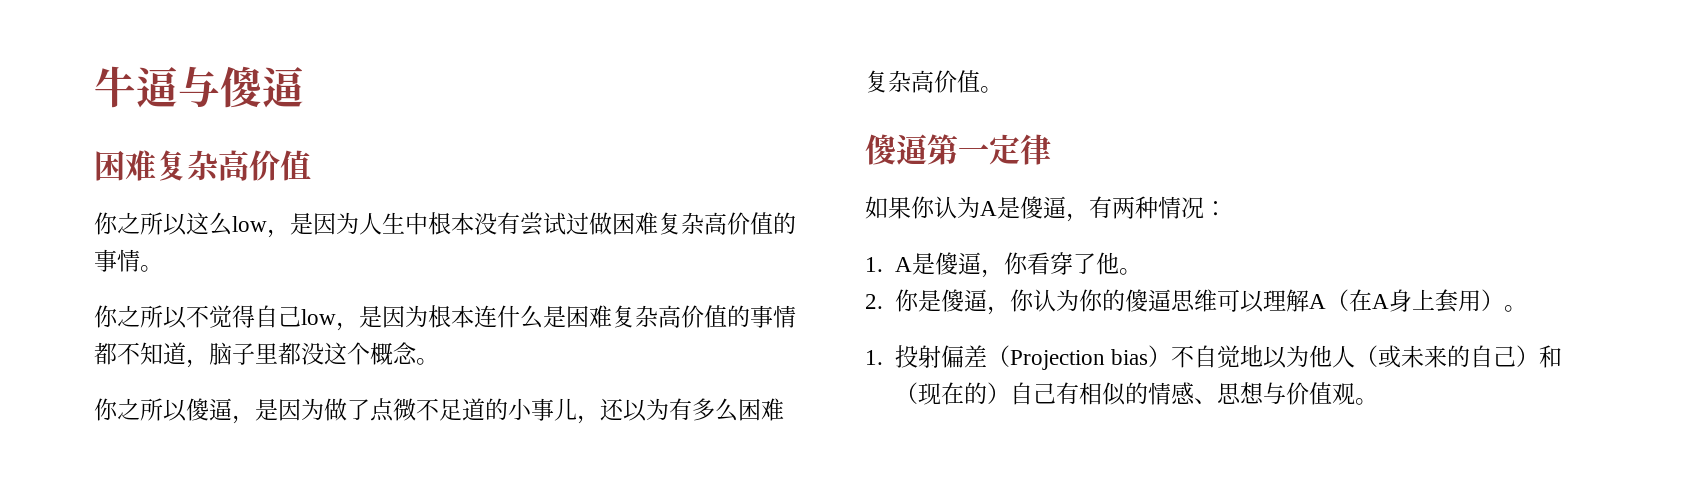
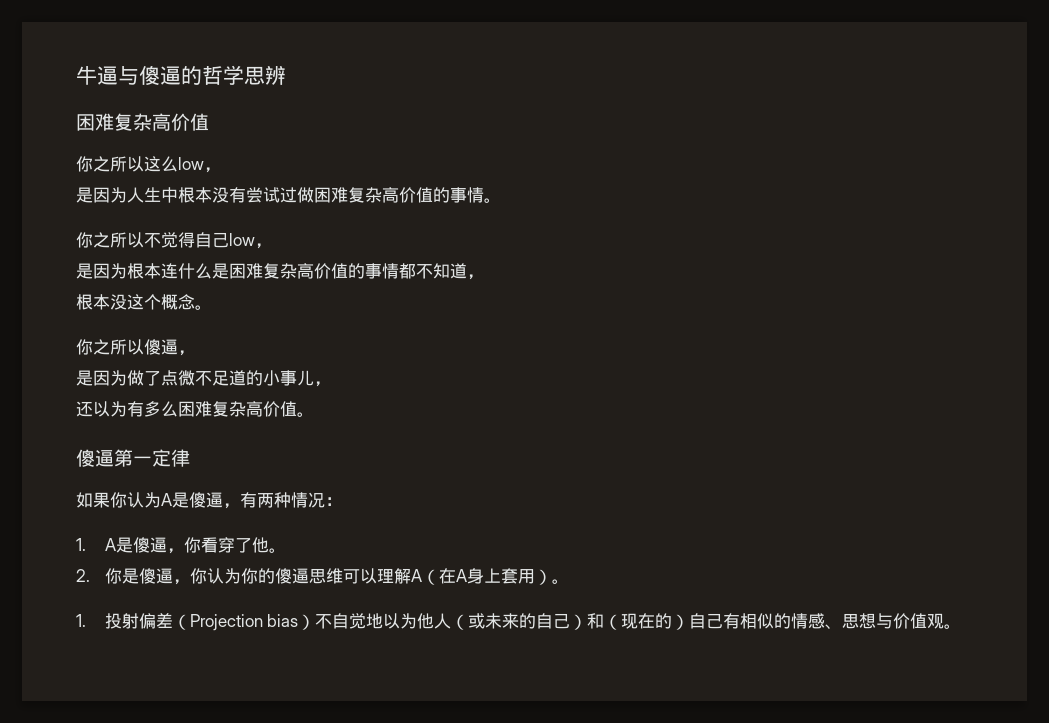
- 牛逼与傻逼
+ 牛逼与傻逼的哲学思辨
- 你之所以这么low，是因为人生中根本没有尝试过做困难复杂高价值的事情。
+ 你之所以这么low，
+ 是因为人生中根本没有尝试过做困难复杂高价值的事情。
- 你之所以不觉得自己low，是因为根本连什么是困难复杂高价值的事情都不知道，脑子里都没这个概念。
+ 你之所以不觉得自己low，
+ 是因为根本连什么是困难复杂高价值的事情都不知道，
+ 根本没这个概念。
- 你之所以傻逼，是因为做了点微不足道的小事儿，还以为有多么困难复杂高价值。
+ 你之所以傻逼，
+ 是因为做了点微不足道的小事儿，
+ 还以为有多么困难复杂高价值。

